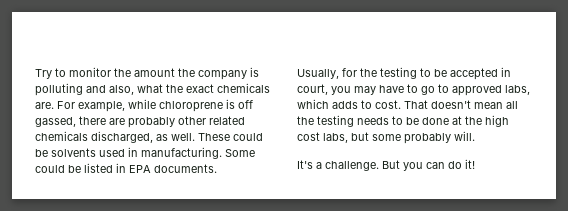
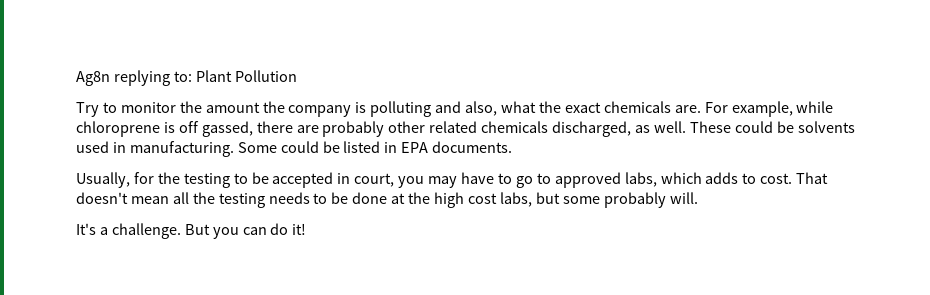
+ Ag8n replying to: Plant Pollution

